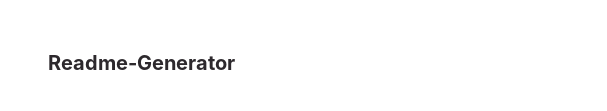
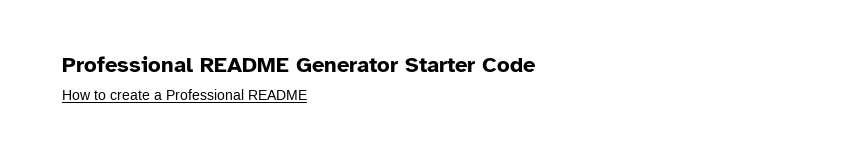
- Readme-Generator
+ Professional README Generator Starter Code
+ How to create a Professional README

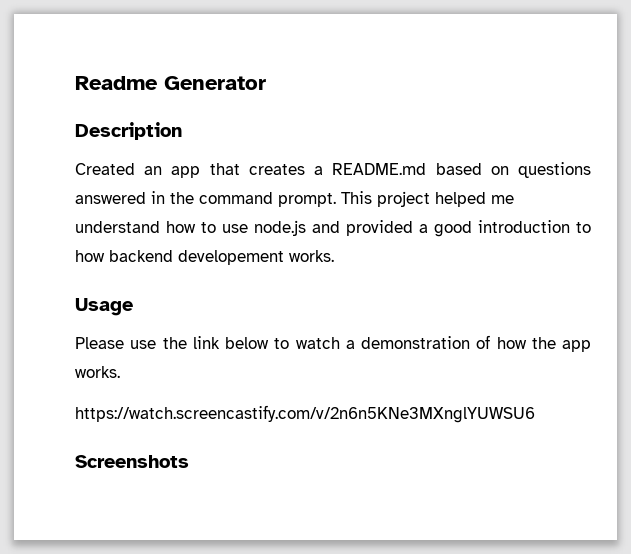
- Professional README Generator Starter Code
- How to create a Professional README
+ Readme Generator
+ Description
+ Created an app that creates a README.md based on questions answered in the command prompt. This project helped me understand how to use node.js and provided a good introduction to how backend developement works.
+ Usage
+ Please use the link below to watch a demonstration of how the app works.
+ https://watch.screencastify.com/v/2n6n5KNe3MXnglYUWSU6
+ Screenshots

